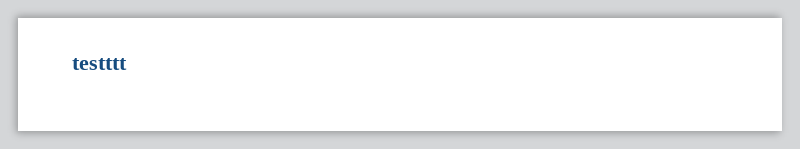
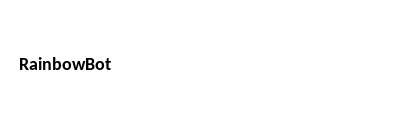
- testttt
+ RainbowBot

